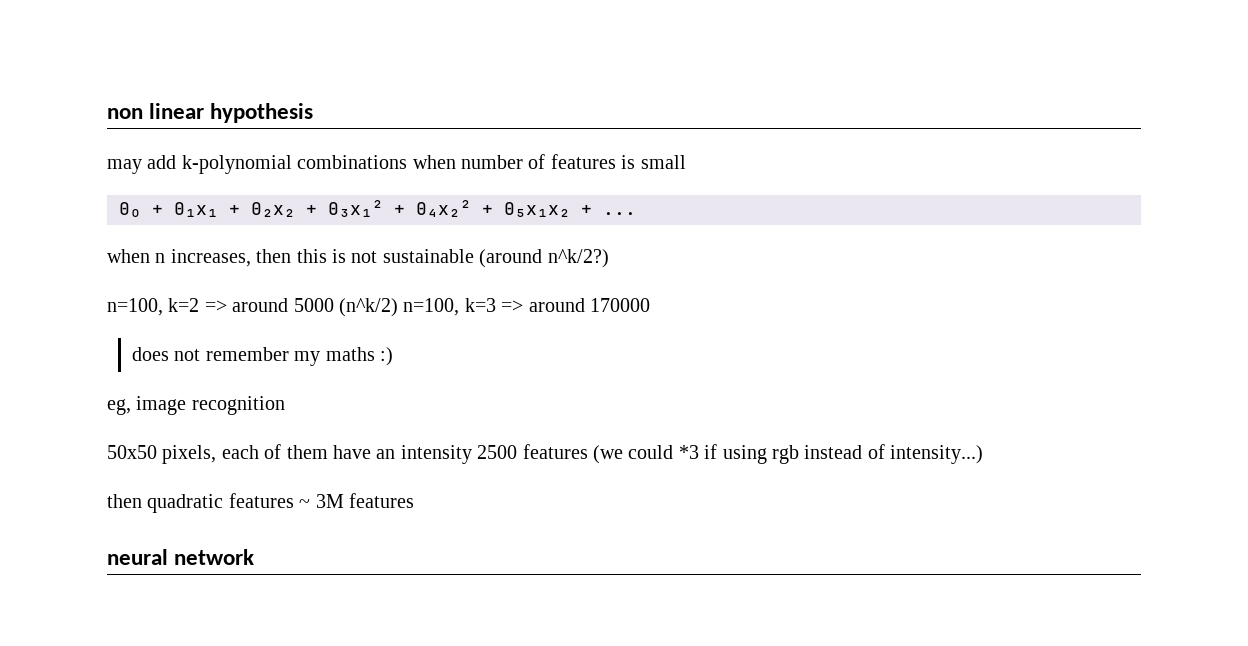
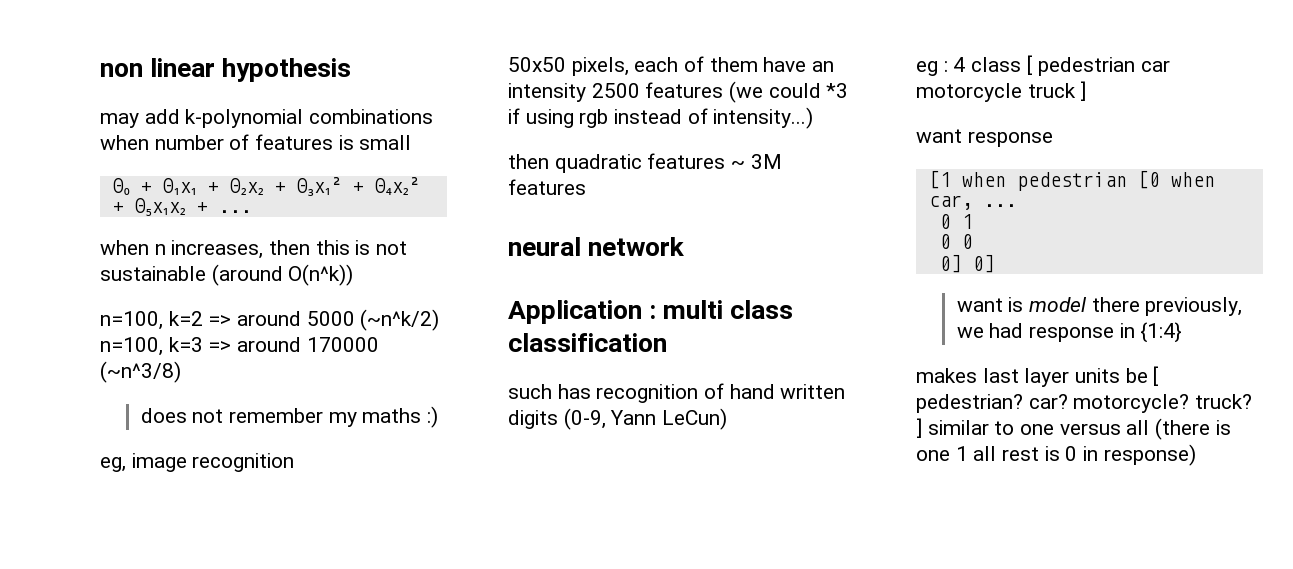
- when n increases, then this is not sustainable (around n^k/2?)
+ when n increases, then this is not sustainable (around O(n^k))
- n=100, k=2 => around 5000 (n^k/2) n=100, k=3 => around 170000
+ n=100, k=2 => around 5000 (~n^k/2) n=100, k=3 => around 170000 (~n^3/8)
+ Application : multi class classification
+ such has recognition of hand written digits (0-9, Yann LeCun)
+ eg : 4 class [ pedestrian car motorcycle truck ]
+ want response
+ [1 when pedestrian [0 when car, ...
+ 0 1
+ 0 0
+ 0] 0]
+ want is model there previously, we had response in {1:4}
+ makes last layer units be [ pedestrian? car? motorcycle? truck? ] similar to one versus all (there is one 1 all rest is 0 in response)

